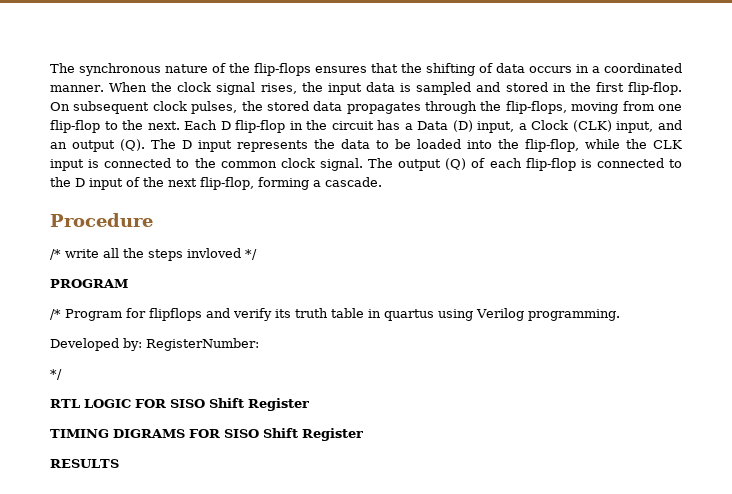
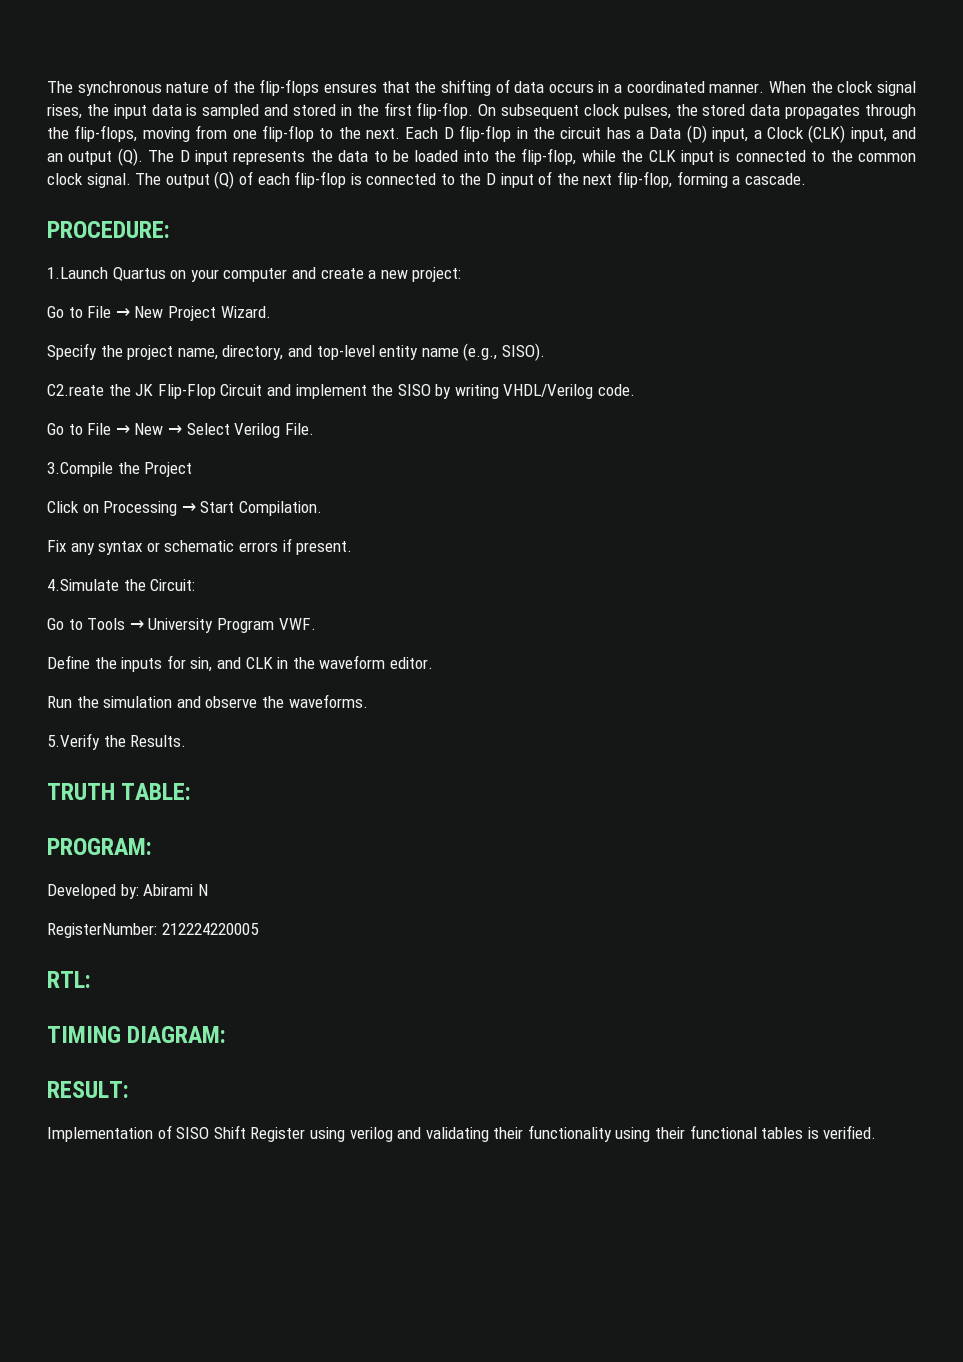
- Procedure
- /* write all the steps invloved */
- PROGRAM
- /* Program for flipflops and verify its truth table in quartus using Verilog programming.
+ PROCEDURE:
+ 1.Launch Quartus on your computer and create a new project:
+ Go to File → New Project Wizard.
+ Specify the project name, directory, and top-level entity name (e.g., SISO).
+ C2.reate the JK Flip-Flop Circuit and implement the SISO by writing VHDL/Verilog code.
+ Go to File → New → Select Verilog File.
+ 3.Compile the Project
+ Click on Processing → Start Compilation.
+ Fix any syntax or schematic errors if present.
+ 4.Simulate the Circuit:
+ Go to Tools → University Program VWF.
+ Define the inputs for sin, and CLK in the waveform editor.
+ Run the simulation and observe the waveforms.
+ 5.Verify the Results.
+ TRUTH TABLE:
+ PROGRAM:
- Developed by: RegisterNumber:
- */
- RTL LOGIC FOR SISO Shift Register
- TIMING DIGRAMS FOR SISO Shift Register
- RESULTS
+ Developed by: Abirami N
+ RegisterNumber: 212224220005
+ RTL:
+ TIMING DIAGRAM:
+ RESULT:
+ Implementation of SISO Shift Register using verilog and validating their functionality using their functional tables is verified.

